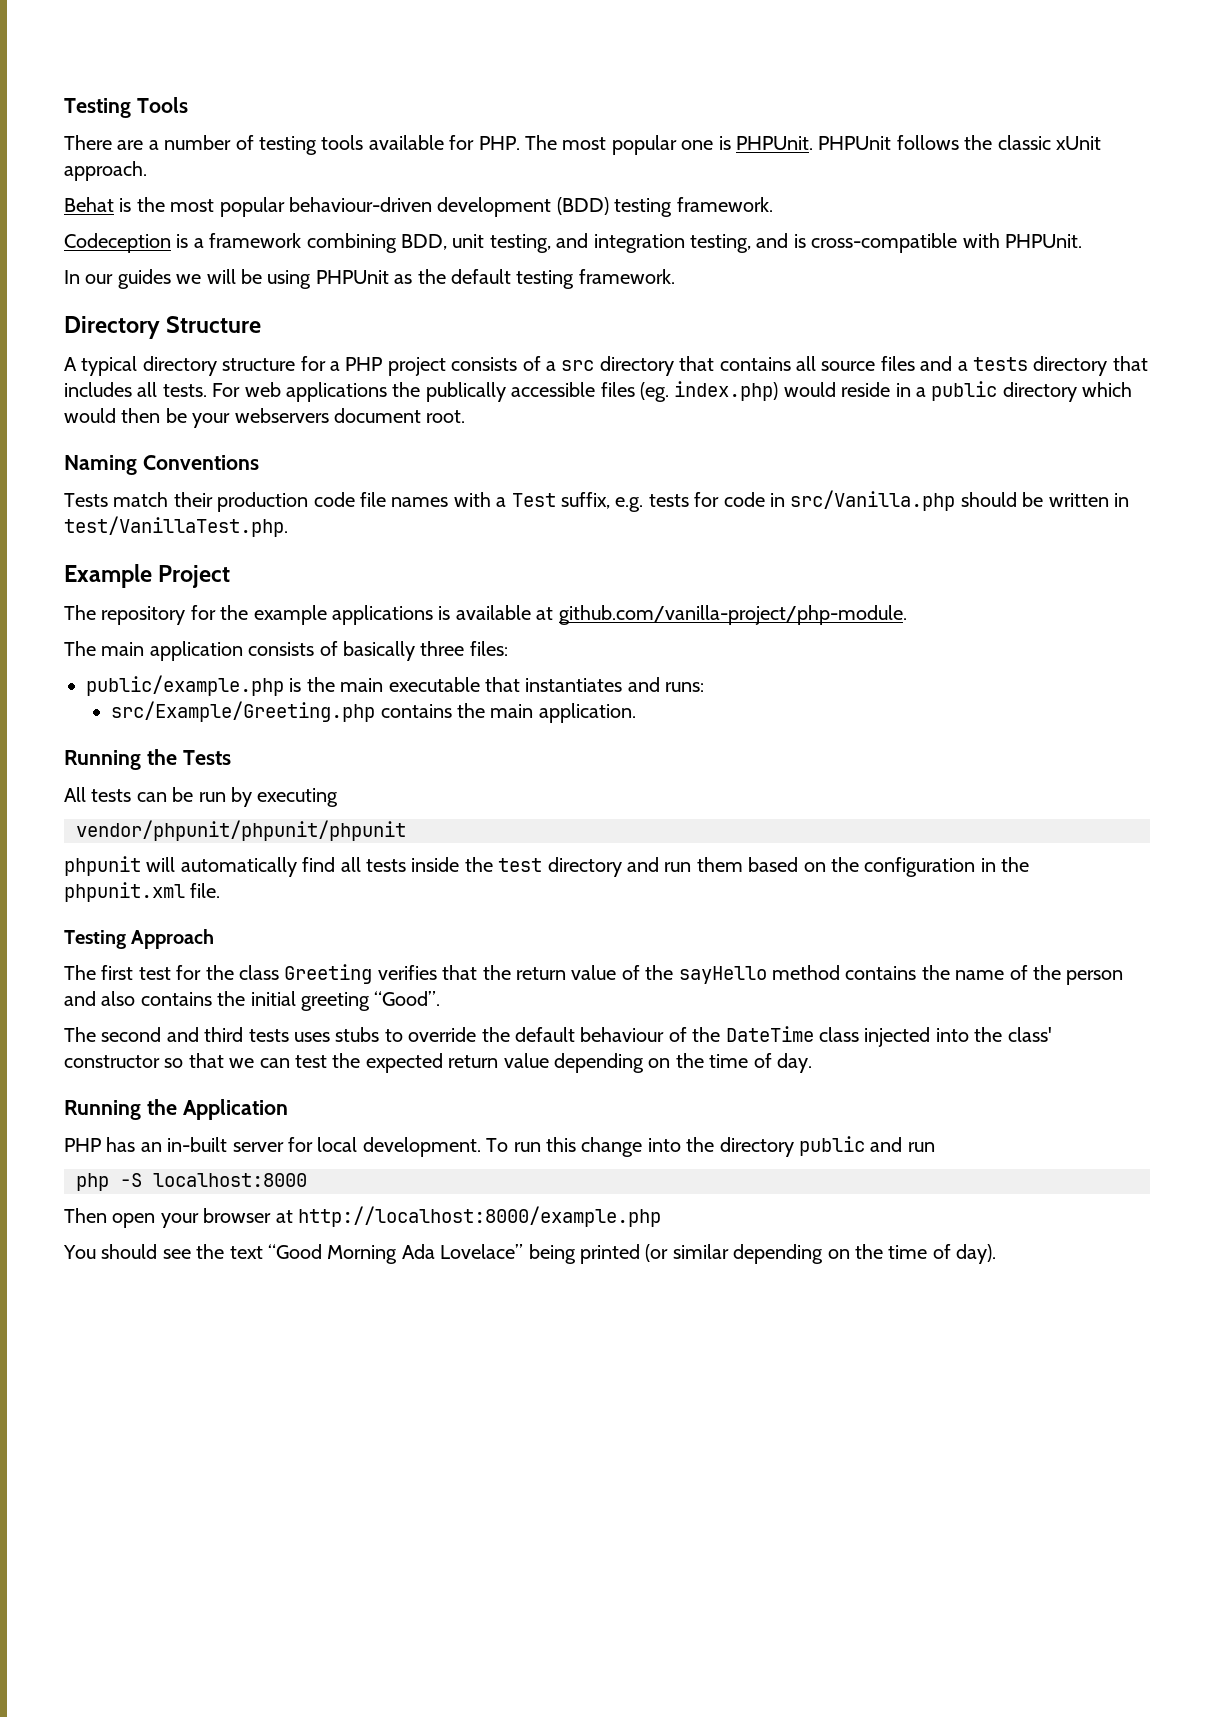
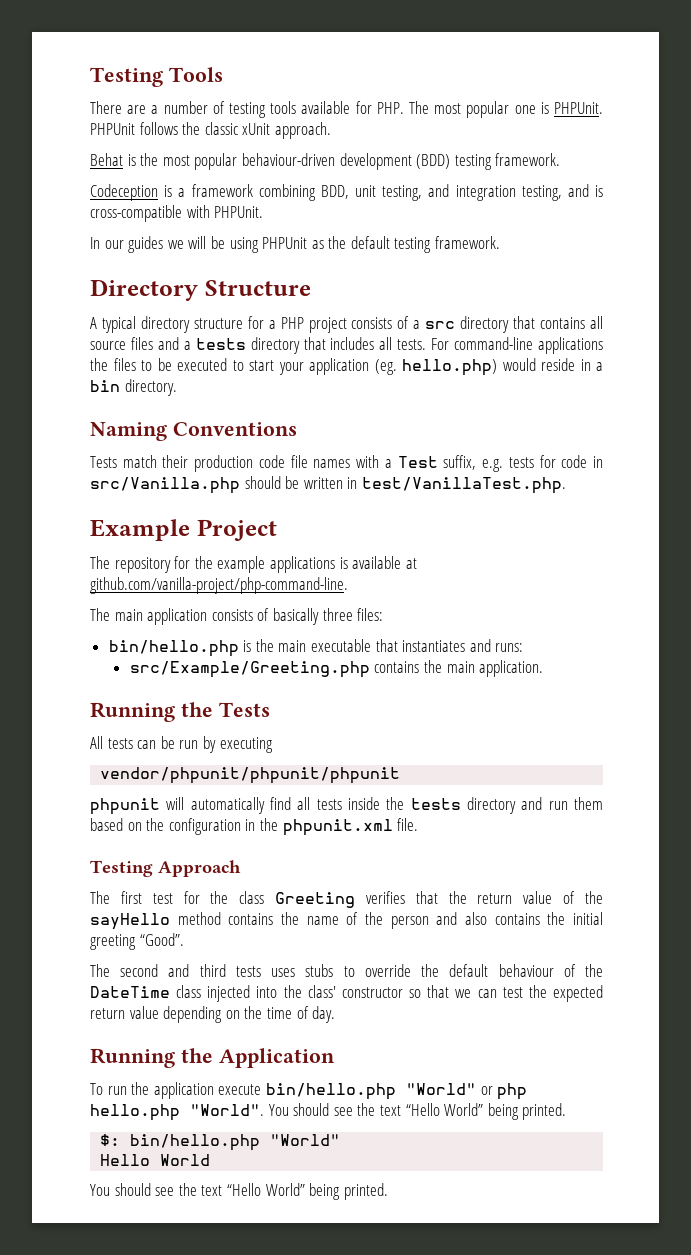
- For web applications the publically accessible files (eg. index.php) would reside in a public directory which would then be your webservers document root.
+ For command-line applications the files to be executed to start your application (eg. hello.php) would reside in a bin directory.
- The repository for the example applications is available at github.com/vanilla-project/php-module.
+ The repository for the example applications is available at github.com/vanilla-project/php-command-line.
- public/example.php is the main executable that instantiates and runs:
+ bin/hello.php is the main executable that instantiates and runs:
- phpunit will automatically find all tests inside the test directory and run them based on the configuration in the phpunit.xml file.
+ phpunit will automatically find all tests inside the tests directory and run them based on the configuration in the phpunit.xml file.
- PHP has an in-built server for local development. To run this change into the directory public and run
- php -S localhost:8000
- Then open your browser at http://localhost:8000/example.php
- You should see the text “Good Morning Ada Lovelace” being printed (or similar depending on the time of day).
+ To run the application execute bin/hello.php "World" or php hello.php "World". You should see the text “Hello World” being printed.
+ $: bin/hello.php "World"
+ Hello World
+ You should see the text “Hello World” being printed.

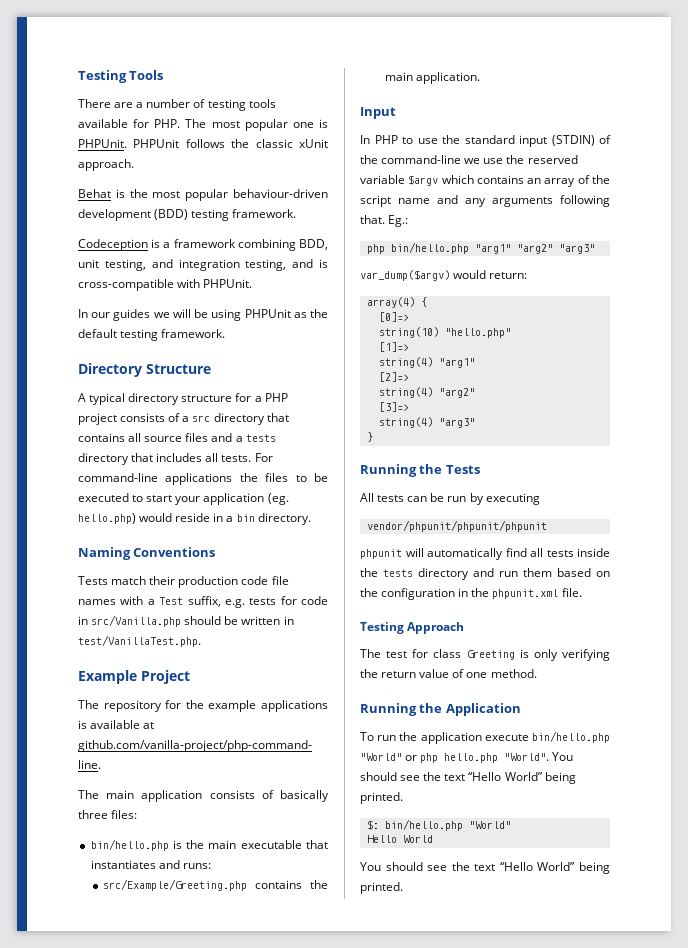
+ Input
+ In PHP to use the standard input (STDIN) of the command-line we use the reserved variable $argv which contains an array of the script name and any arguments following that. Eg.:
+ php bin/hello.php "arg1" "arg2" "arg3"
+ var_dump($argv) would return:
+ array(4) {
+ [0]=>
+ string(10) "hello.php"
+ [1]=>
+ string(4) "arg1"
+ [2]=>
+ string(4) "arg2"
+ [3]=>
+ string(4) "arg3"
+ }
- The first test for the class Greeting verifies that the return value of the sayHello method contains the name of the person and also contains the initial greeting “Good”.
- The second and third tests uses stubs to override the default behaviour of the DateTime class injected into the class' constructor so that we can test the expected return value depending on the time of day.
+ The test for class Greeting is only verifying the return value of one method.

